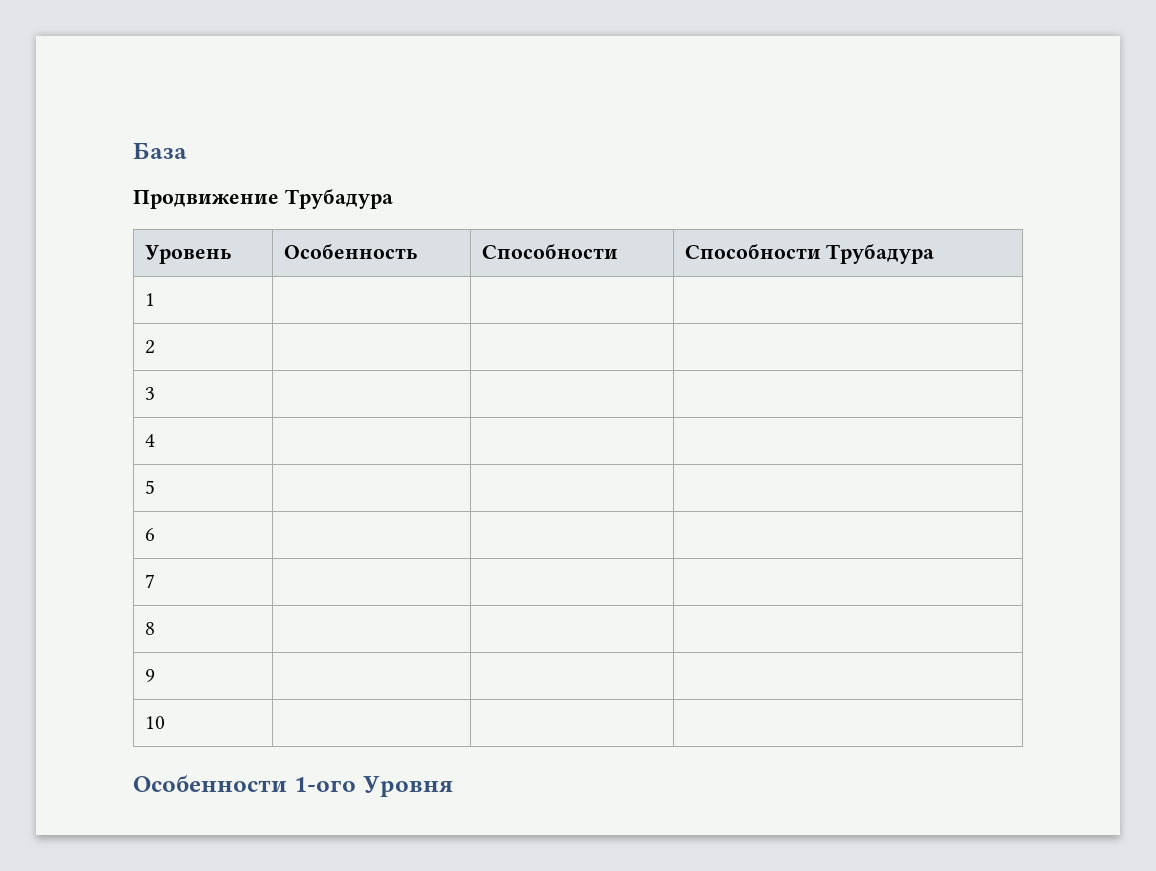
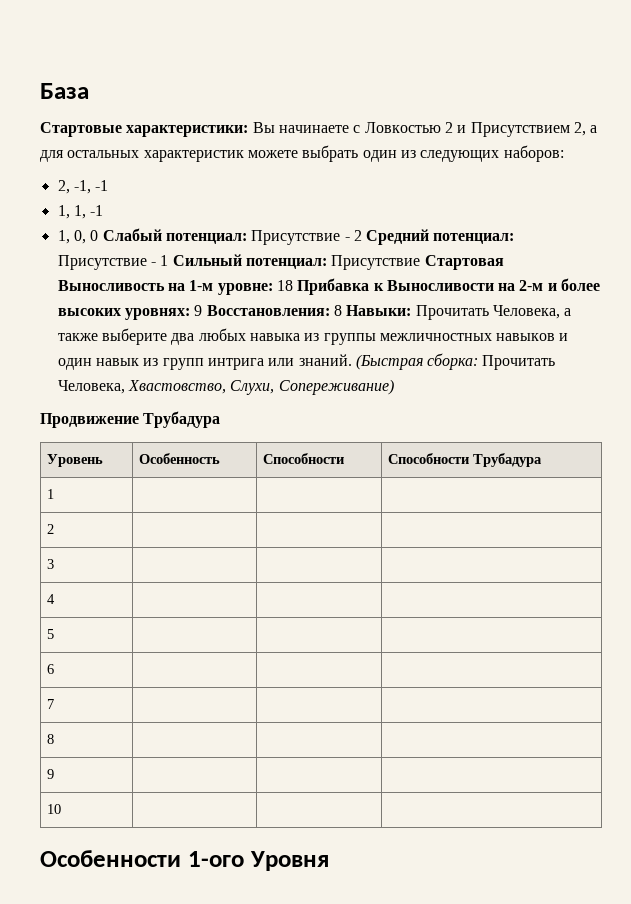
+ Стартовые характеристики: Вы начинаете с Ловкостью 2 и Присутствием 2, а для остальных характеристик можете выбрать один из следующих наборов:
+ 2, -1, -1
+ 1, 1, -1
+ 1, 0, 0 Слабый потенциал: Присутствие - 2 Средний потенциал: Присутствие - 1 Сильный потенциал: Присутствие Стартовая Выносливость на 1-м уровне: 18 Прибавка к Выносливости на 2-м и более высоких уровнях: 9 Восстановления: 8 Навыки: Прочитать Человека, а также выберите два любых навыка из группы межличностных навыков и один навык из групп интрига или знаний. (Быстрая сборка: Прочитать Человека, Хвастовство, Слухи, Сопереживание)

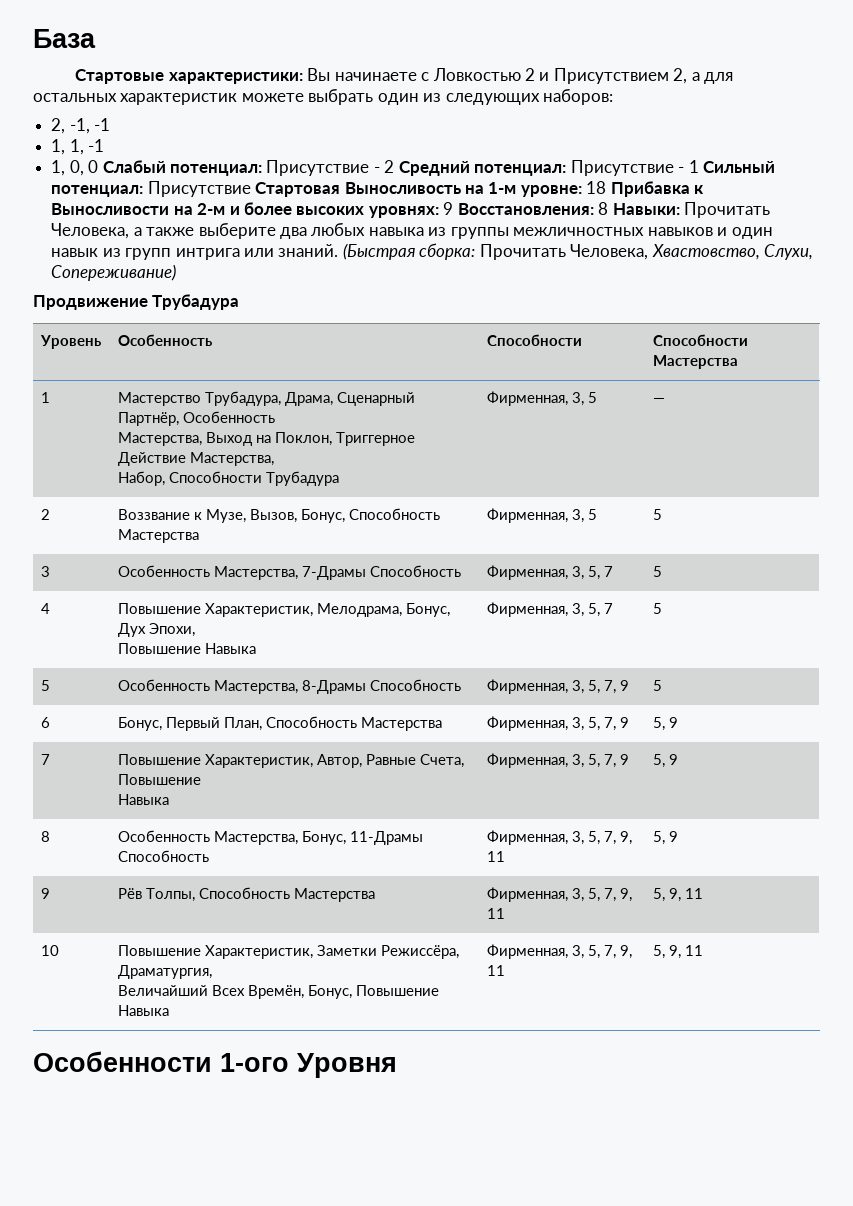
- Уровень | Особенность | Способности | Способности Трубадура
- 1 | | |
- 2 | | |
- 3 | | |
- 4 | | |
- 5 | | |
- 6 | | |
- 7 | | |
- 8 | | |
- 9 | | |
- 10 | | |
+ Уровень | Особенность | Способности | Способности Мастерства
+ 1 | Мастерство Трубадура, Драма, Сценарный Партнёр, Особенность
+ Мастерства, Выход на Поклон, Триггерное Действие Мастерства,
+ Набор, Способности Трубадура | Фирменная, 3, 5 | —
+ 2 | Воззвание к Музе, Вызов, Бонус, Способность Мастерства | Фирменная, 3, 5 | 5
+ 3 | Особенность Мастерства, 7-Драмы Способность | Фирменная, 3, 5, 7 | 5
+ 4 | Повышение Характеристик, Мелодрама, Бонус, Дух Эпохи,
+ Повышение Навыка | Фирменная, 3, 5, 7 | 5
+ 5 | Особенность Мастерства, 8-Драмы Способность | Фирменная, 3, 5, 7, 9 | 5
+ 6 | Бонус, Первый План, Способность Мастерства | Фирменная, 3, 5, 7, 9 | 5, 9
+ 7 | Повышение Характеристик, Автор, Равные Счета, Повышение
+ Навыка | Фирменная, 3, 5, 7, 9 | 5, 9
+ 8 | Особенность Мастерства, Бонус, 11-Драмы Способность | Фирменная, 3, 5, 7, 9, 11 | 5, 9
+ 9 | Рёв Толпы, Способность Мастерства | Фирменная, 3, 5, 7, 9, 11 | 5, 9, 11
+ 10 | Повышение Характеристик, Заметки Режиссёра, Драматургия,
+ Величайший Всех Времён, Бонус, Повышение Навыка | Фирменная, 3, 5, 7, 9, 11 | 5, 9, 11

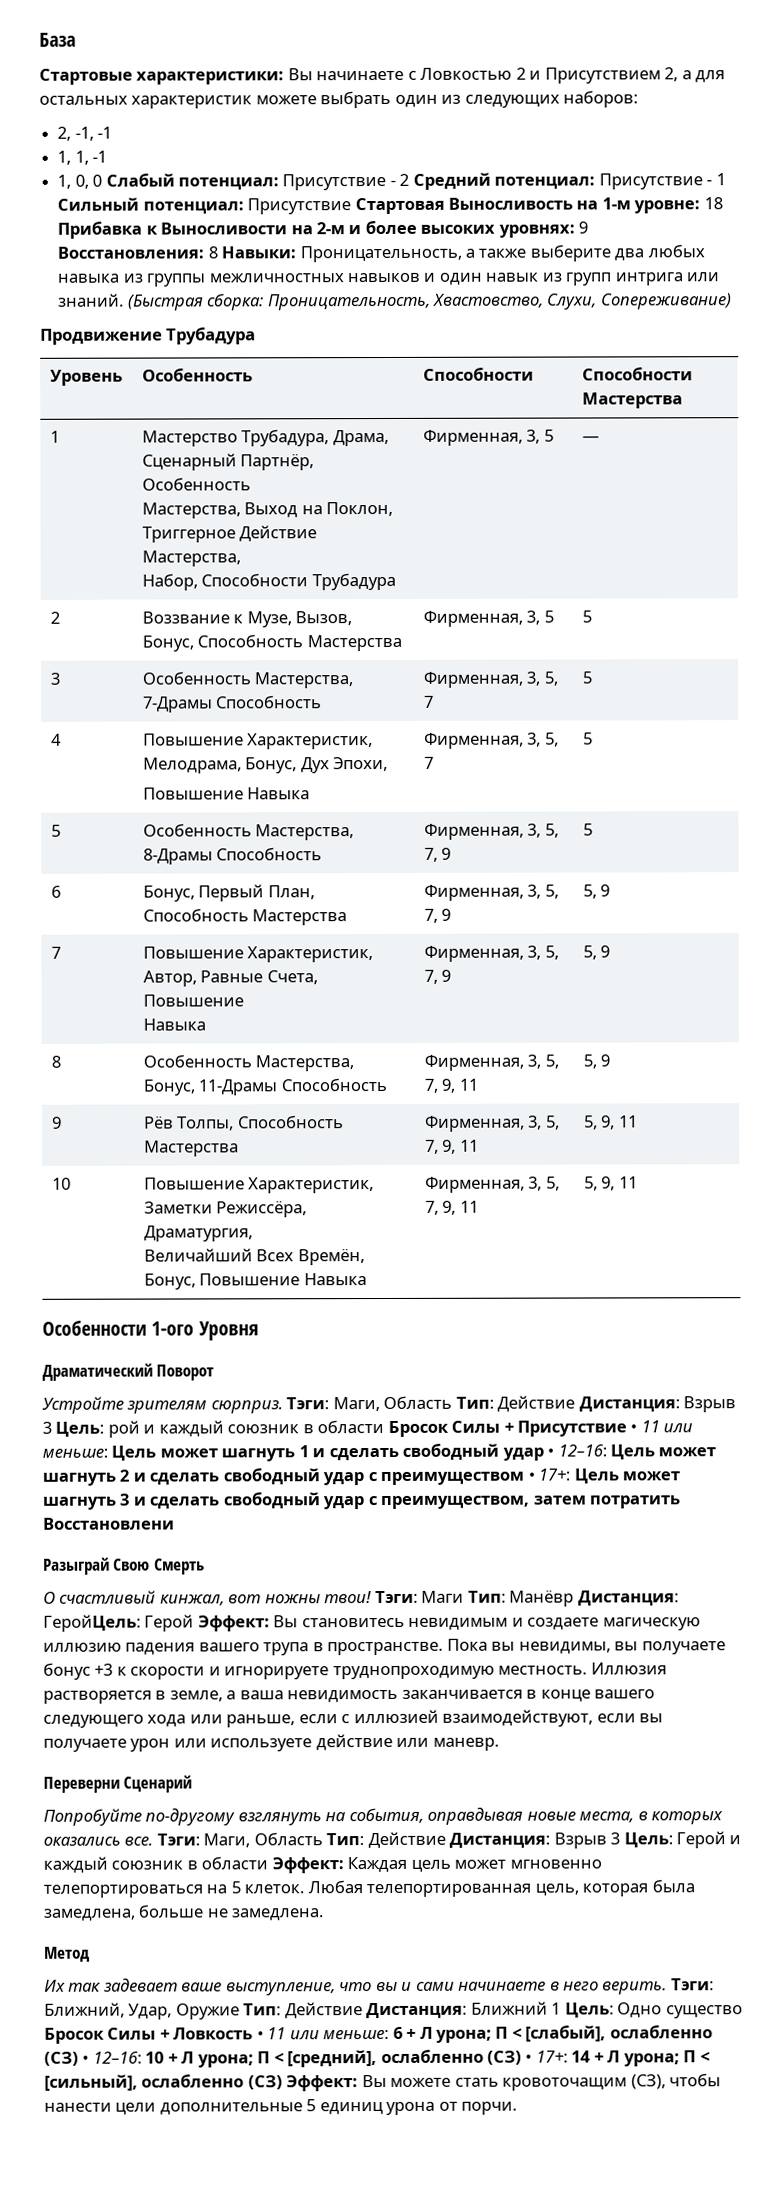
- 1, 0, 0 Слабый потенциал: Присутствие - 2 Средний потенциал: Присутствие - 1 Сильный потенциал: Присутствие Стартовая Выносливость на 1-м уровне: 18 Прибавка к Выносливости на 2-м и более высоких уровнях: 9 Восстановления: 8 Навыки: Прочитать Человека, а также выберите два любых навыка из группы межличностных навыков и один навык из групп интрига или знаний.
+ 1, 0, 0 Слабый потенциал: Присутствие - 2 Средний потенциал: Присутствие - 1 Сильный потенциал: Присутствие Стартовая Выносливость на 1-м уровне: 18 Прибавка к Выносливости на 2-м и более высоких уровнях: 9 Восстановления: 8 Навыки: Проницательность, а также выберите два любых навыка из группы межличностных навыков и один навык из групп интрига или знаний.
- (Быстрая сборка: Прочитать Человека, Хвастовство, Слухи, Сопереживание)
+ (Быстрая сборка: Проницательность, Хвастовство, Слухи, Сопереживание)
+ Драматический Поворот
+ Устройте зрителям сюрприз. Тэги: Маги, Область Тип: Действие Дистанция: Взрыв 3 Цель: рой и каждый союзник в области Бросок Силы + Присутствие • 11 или меньше: Цель может шагнуть 1 и сделать свободный удар • 12–16: Цель может шагнуть 2 и сделать свободный удар с преимуществом • 17+: Цель может шагнуть 3 и сделать свободный удар с преимуществом, затем потратить Восстановлени
+ Разыграй Свою Смерть
+ О счастливый кинжал, вот ножны твои! Тэги: Маги Тип: Манёвр Дистанция: ГеройЦель: Герой Эффект: Вы становитесь невидимым и создаете магическую иллюзию падения вашего трупа в пространстве. Пока вы невидимы, вы получаете бонус +3 к скорости и игнорируете труднопроходимую местность. Иллюзия растворяется в земле, а ваша невидимость заканчивается в конце вашего следующего хода или раньше, если с иллюзией взаимодействуют, если вы получаете урон или используете действие или маневр.
+ Переверни Сценарий
+ Попробуйте по-другому взглянуть на события, оправдывая новые места, в которых оказались все. Тэги: Маги, Область Тип: Действие Дистанция: Взрыв 3 Цель: Герой и каждый союзник в области Эффект: Каждая цель может мгновенно телепортироваться на 5 клеток. Любая телепортированная цель, которая была замедлена, больше не замедлена.
+ Метод
+ Их так задевает ваше выступление, что вы и сами начинаете в него верить. Тэги: Ближний, Удар, Оружие Тип: Действие Дистанция: Ближний 1 Цель: Одно существо Бросок Силы + Ловкость • 11 или меньше: 6 + Л урона; П < [слабый], ослабленно (СЗ) • 12–16: 10 + Л урона; П < [средний], ослабленно (СЗ) • 17+: 14 + Л урона; П < [сильный], ослабленно (СЗ) Эффект: Вы можете стать кровоточащим (СЗ), чтобы нанести цели дополнительные 5 единиц урона от порчи.

